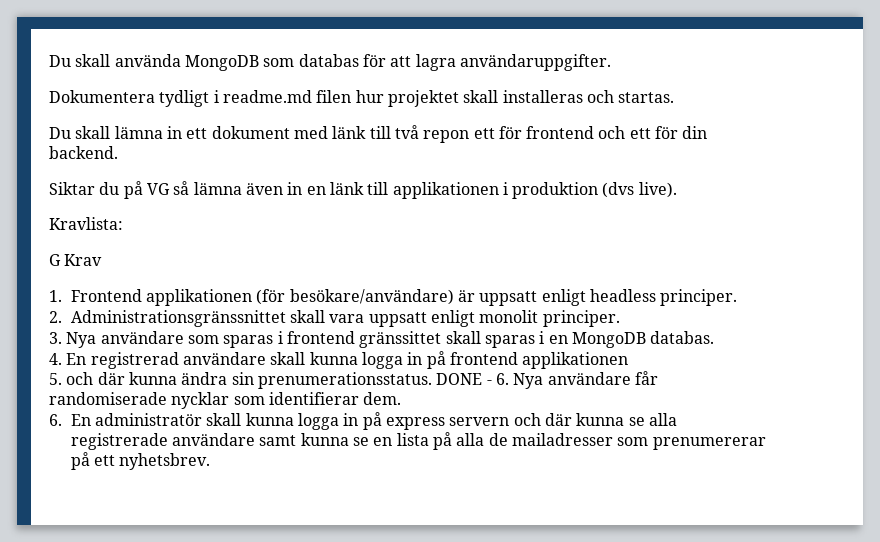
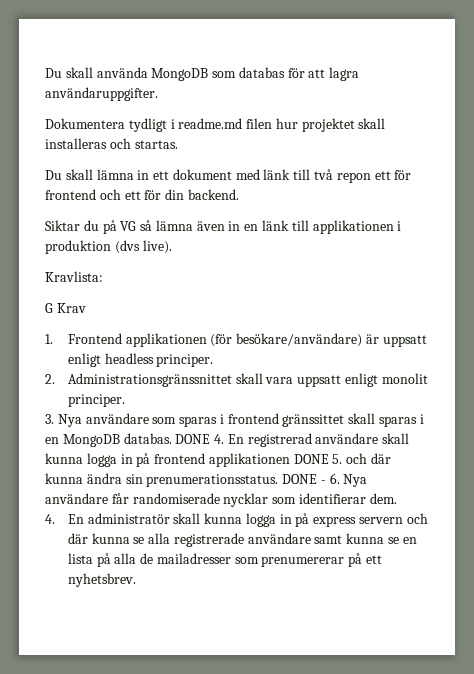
- 3. Nya användare som sparas i frontend gränssittet skall sparas i en MongoDB databas.
- 4. En registrerad användare skall kunna logga in på frontend applikationen
- 5. och där kunna ändra sin prenumerationsstatus.
+ 3. Nya användare som sparas i frontend gränssittet skall sparas i en MongoDB databas. DONE 4. En registrerad användare skall kunna logga in på frontend applikationen DONE 5. och där kunna ändra sin prenumerationsstatus.
- 6. En administratör skall kunna logga in på express servern och där kunna se alla registrerade användare samt kunna se en lista på alla de mailadresser som prenumererar på ett nyhetsbrev.
+ 4. En administratör skall kunna logga in på express servern och där kunna se alla registrerade användare samt kunna se en lista på alla de mailadresser som prenumererar på ett nyhetsbrev.

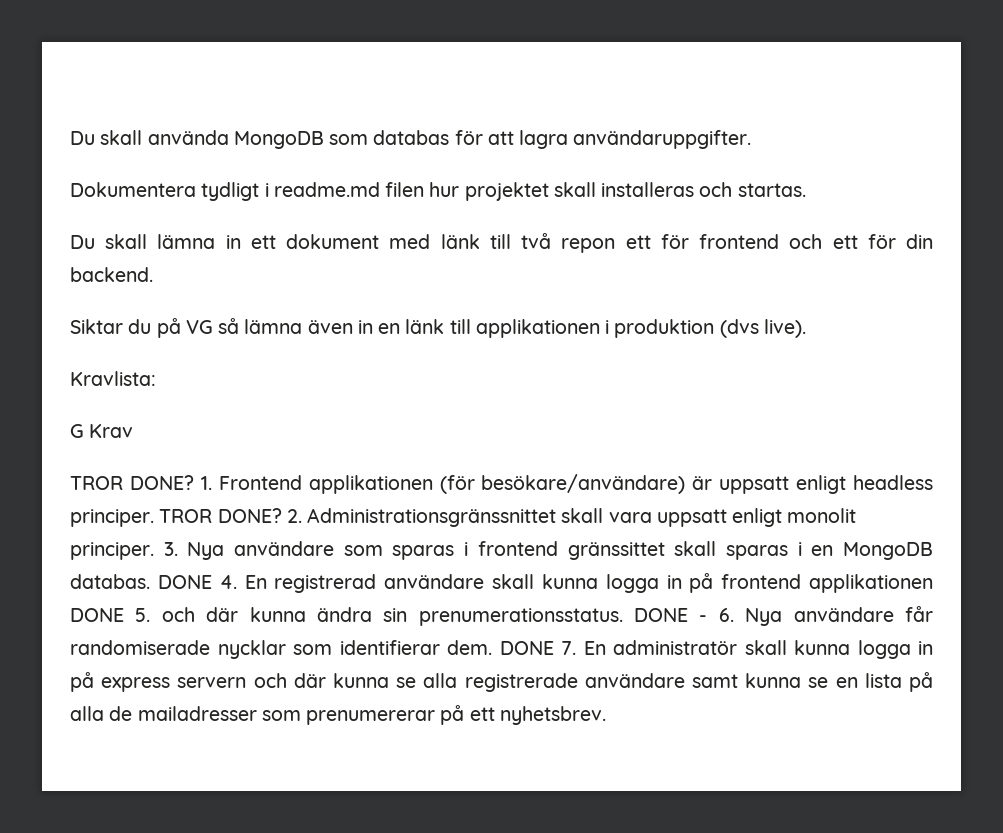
  G Krav
- 1. Frontend applikationen (för besökare/användare) är uppsatt enligt headless principer.
- 2. Administrationsgränssnittet skall vara uppsatt enligt monolit principer.
- 3. Nya användare som sparas i frontend gränssittet skall sparas i en MongoDB databas.
+ TROR DONE? 1. Frontend applikationen (för besökare/användare) är uppsatt enligt headless principer. TROR DONE? 2. Administrationsgränssnittet skall vara uppsatt enligt monolit principer. 3. Nya användare som sparas i frontend gränssittet skall sparas i en MongoDB databas.
- DONE - 6. Nya användare får randomiserade nycklar som identifierar dem.
- 4. En administratör skall kunna logga in på express servern och där kunna se alla registrerade användare samt kunna se en lista på alla de mailadresser som prenumererar på ett nyhetsbrev.
+ DONE - 6. Nya användare får randomiserade nycklar som identifierar dem. DONE 7. En administratör skall kunna logga in på express servern och där kunna se alla registrerade användare samt kunna se en lista på alla de mailadresser som prenumererar på ett nyhetsbrev.

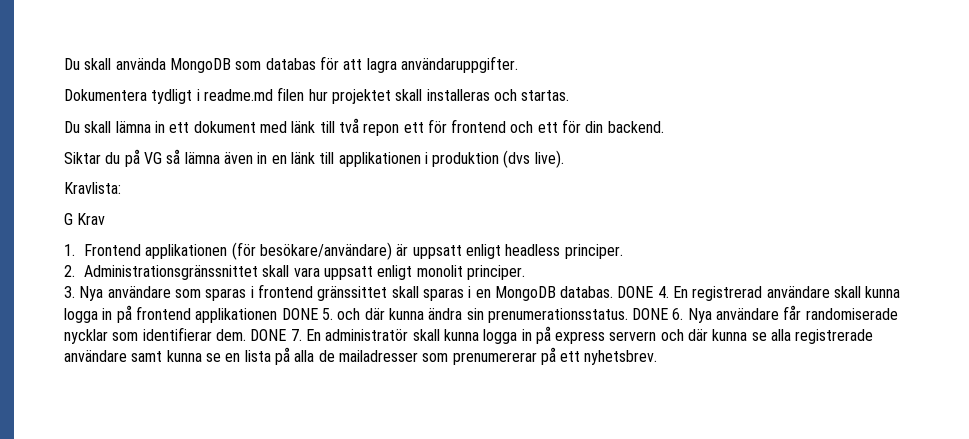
  G Krav
- TROR DONE? 1. Frontend applikationen (för besökare/användare) är uppsatt enligt headless principer. TROR DONE? 2. Administrationsgränssnittet skall vara uppsatt enligt monolit principer. 3. Nya användare som sparas i frontend gränssittet skall sparas i en MongoDB databas.
+ 1. Frontend applikationen (för besökare/användare) är uppsatt enligt headless principer.
+ 2. Administrationsgränssnittet skall vara uppsatt enligt monolit principer.
+ 3. Nya användare som sparas i frontend gränssittet skall sparas i en MongoDB databas.
- DONE - 6. Nya användare får randomiserade nycklar som identifierar dem.
+ DONE 6. Nya användare får randomiserade nycklar som identifierar dem.

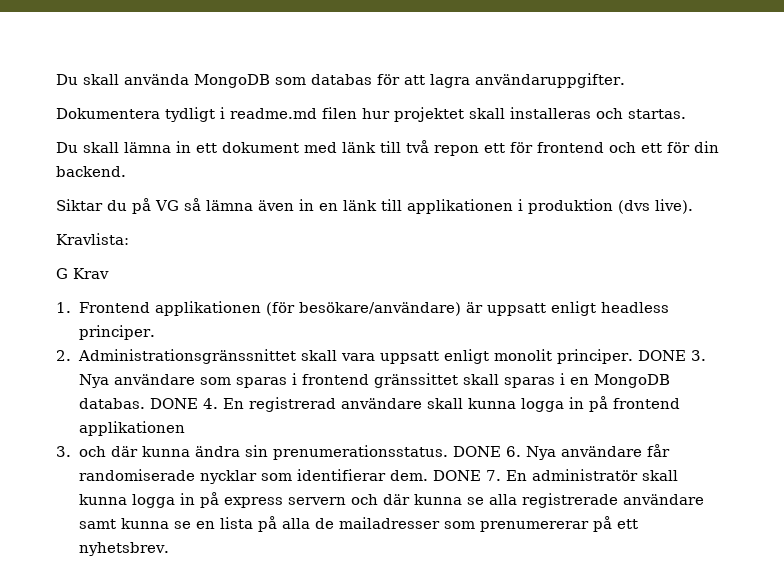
- 2. Administrationsgränssnittet skall vara uppsatt enligt monolit principer.
- 3. Nya användare som sparas i frontend gränssittet skall sparas i en MongoDB databas.
+ 2. Administrationsgränssnittet skall vara uppsatt enligt monolit principer. DONE 3. Nya användare som sparas i frontend gränssittet skall sparas i en MongoDB databas.
- DONE 4. En registrerad användare skall kunna logga in på frontend applikationen DONE 5. och där kunna ändra sin prenumerationsstatus.
+ DONE 4. En registrerad användare skall kunna logga in på frontend applikationen
+ 3. och där kunna ändra sin prenumerationsstatus.

